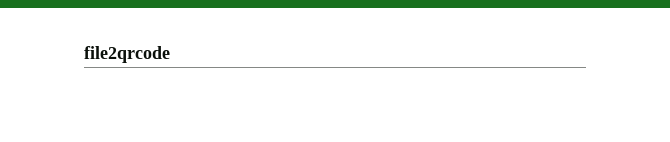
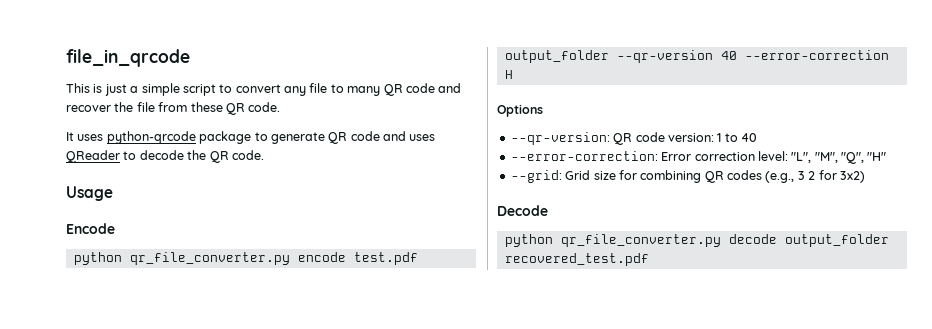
- file2qrcode
+ file_in_qrcode
+ This is just a simple script to convert any file to many QR code and recover the file from these QR code.
+ It uses python-qrcode package to generate QR code and uses QReader to decode the QR code.
+ Usage
+ Encode
+ python qr_file_converter.py encode test.pdf output_folder --qr-version 40 --error-correction H
+ Options
+ --qr-version: QR code version: 1 to 40
+ --error-correction: Error correction level: "L", "M", "Q", "H"
+ --grid: Grid size for combining QR codes (e.g., 3 2 for 3x2)
+ Decode
+ python qr_file_converter.py decode output_folder recovered_test.pdf

